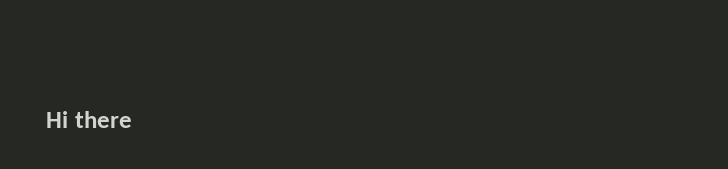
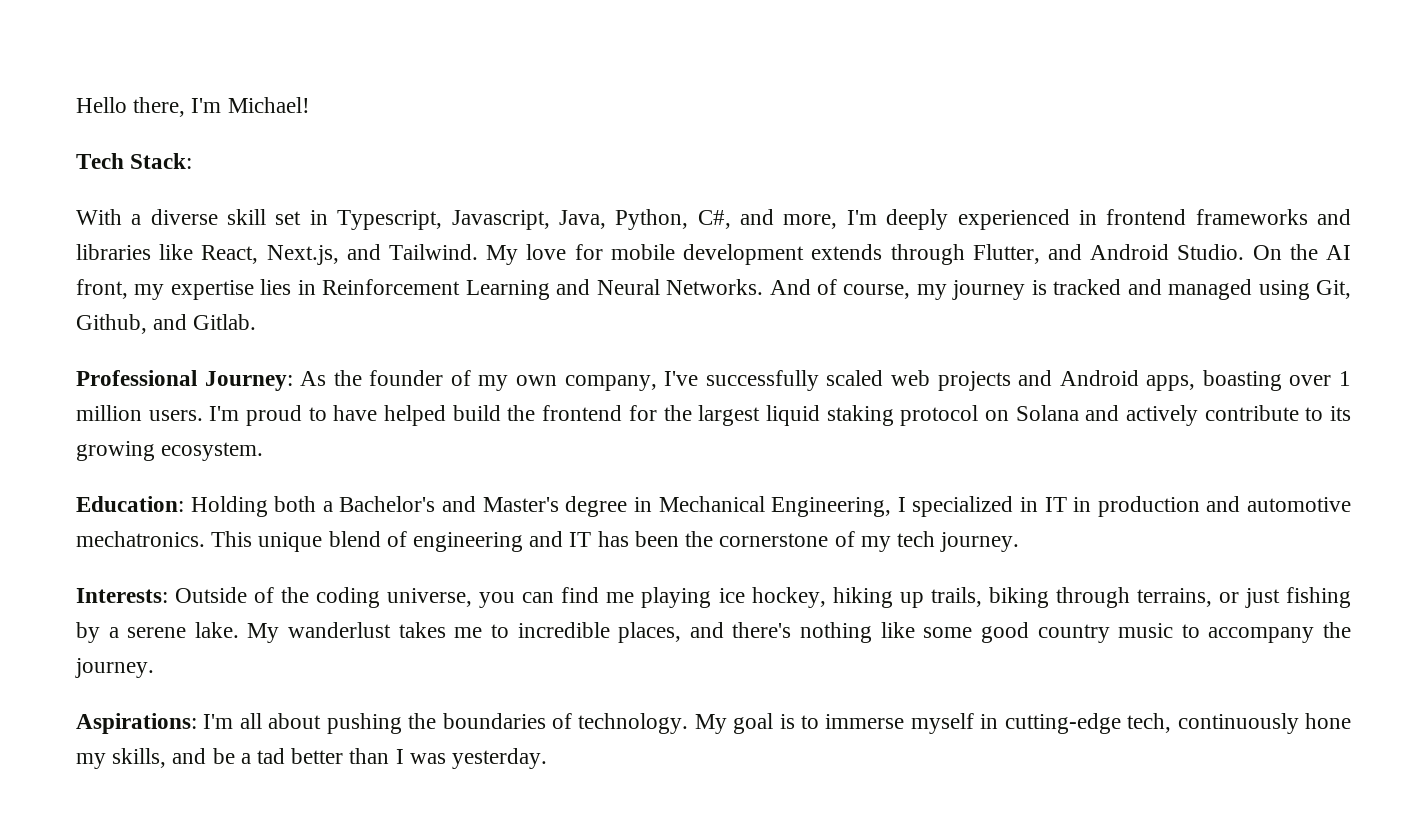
- Hi there
+ Hello there, I'm Michael!
+ Tech Stack:
+ With a diverse skill set in Typescript, Javascript, Java, Python, C#, and more, I'm deeply experienced in frontend frameworks and libraries like React, Next.js, and Tailwind. My love for mobile development extends through Flutter, and Android Studio. On the AI front, my expertise lies in Reinforcement Learning and Neural Networks. And of course, my journey is tracked and managed using Git, Github, and Gitlab.
+ Professional Journey: As the founder of my own company, I've successfully scaled web projects and Android apps, boasting over 1 million users. I'm proud to have helped build the frontend for the largest liquid staking protocol on Solana and actively contribute to its growing ecosystem.
+ Education: Holding both a Bachelor's and Master's degree in Mechanical Engineering, I specialized in IT in production and automotive mechatronics. This unique blend of engineering and IT has been the cornerstone of my tech journey.
+ Interests: Outside of the coding universe, you can find me playing ice hockey, hiking up trails, biking through terrains, or just fishing by a serene lake. My wanderlust takes me to incredible places, and there's nothing like some good country music to accompany the journey.
+ Aspirations: I'm all about pushing the boundaries of technology. My goal is to immerse myself in cutting-edge tech, continuously hone my skills, and be a tad better than I was yesterday.

